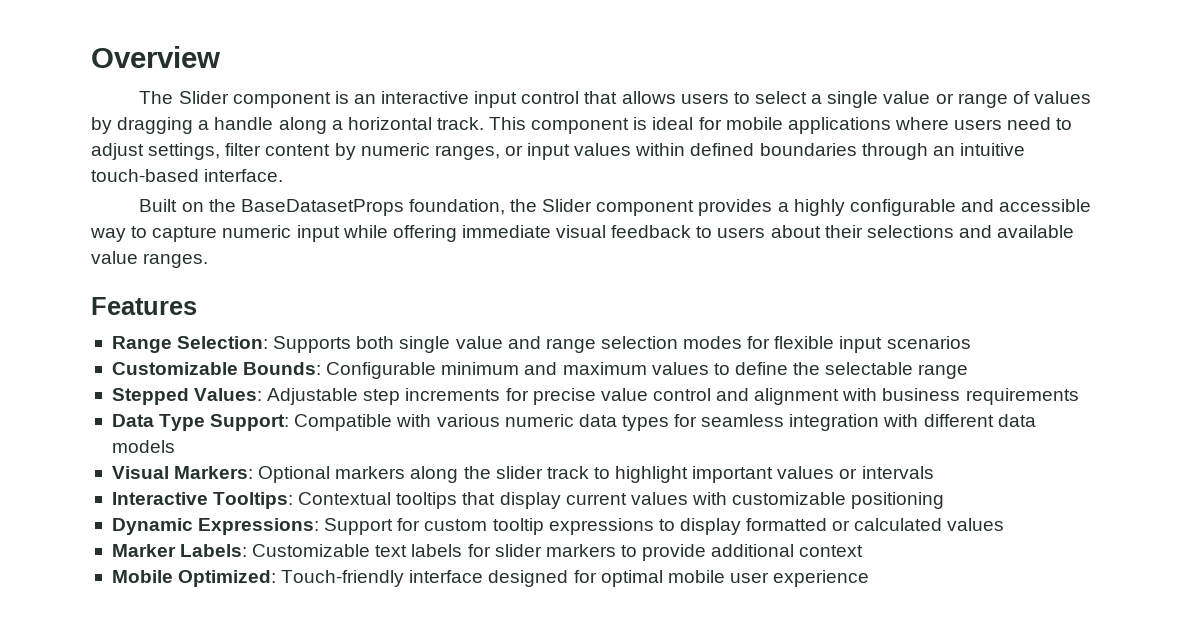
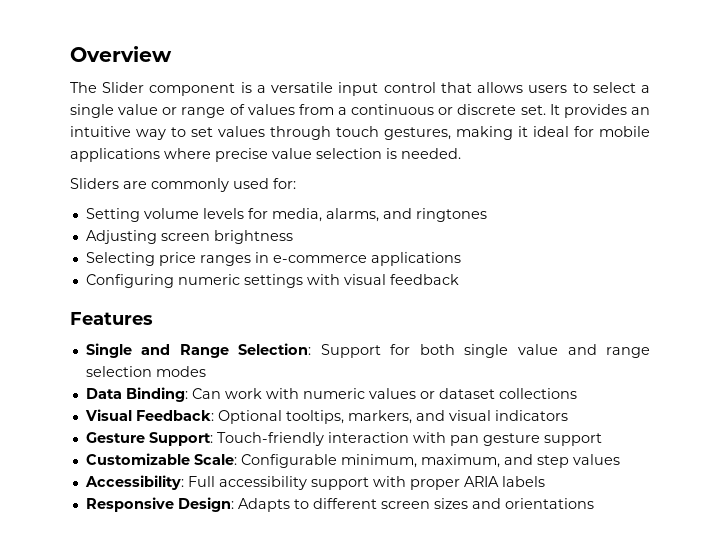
- The Slider component is an interactive input control that allows users to select a single value or range of values by dragging a handle along a horizontal track. This component is ideal for mobile applications where users need to adjust settings, filter content by numeric ranges, or input values within defined boundaries through an intuitive touch-based interface.
- Built on the BaseDatasetProps foundation, the Slider component provides a highly configurable and accessible way to capture numeric input while offering immediate visual feedback to users about their selections and available value ranges.
+ The Slider component is a versatile input control that allows users to select a single value or range of values from a continuous or discrete set. It provides an intuitive way to set values through touch gestures, making it ideal for mobile applications where precise value selection is needed.
+ Sliders are commonly used for:
+ Setting volume levels for media, alarms, and ringtones
+ Adjusting screen brightness
+ Selecting price ranges in e-commerce applications
+ Configuring numeric settings with visual feedback
  Features
- Range Selection: Supports both single value and range selection modes for flexible input scenarios
- Customizable Bounds: Configurable minimum and maximum values to define the selectable range
- Stepped Values: Adjustable step increments for precise value control and alignment with business requirements
- Data Type Support: Compatible with various numeric data types for seamless integration with different data models
- Visual Markers: Optional markers along the slider track to highlight important values or intervals
- Interactive Tooltips: Contextual tooltips that display current values with customizable positioning
- Dynamic Expressions: Support for custom tooltip expressions to display formatted or calculated values
- Marker Labels: Customizable text labels for slider markers to provide additional context
- Mobile Optimized: Touch-friendly interface designed for optimal mobile user experience
+ Single and Range Selection: Support for both single value and range selection modes
+ Data Binding: Can work with numeric values or dataset collections
+ Visual Feedback: Optional tooltips, markers, and visual indicators
+ Gesture Support: Touch-friendly interaction with pan gesture support
+ Customizable Scale: Configurable minimum, maximum, and step values
+ Accessibility: Full accessibility support with proper ARIA labels
+ Responsive Design: Adapts to different screen sizes and orientations

